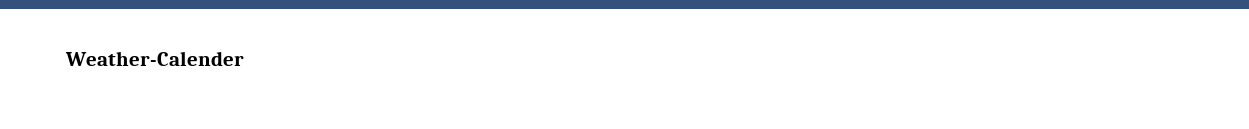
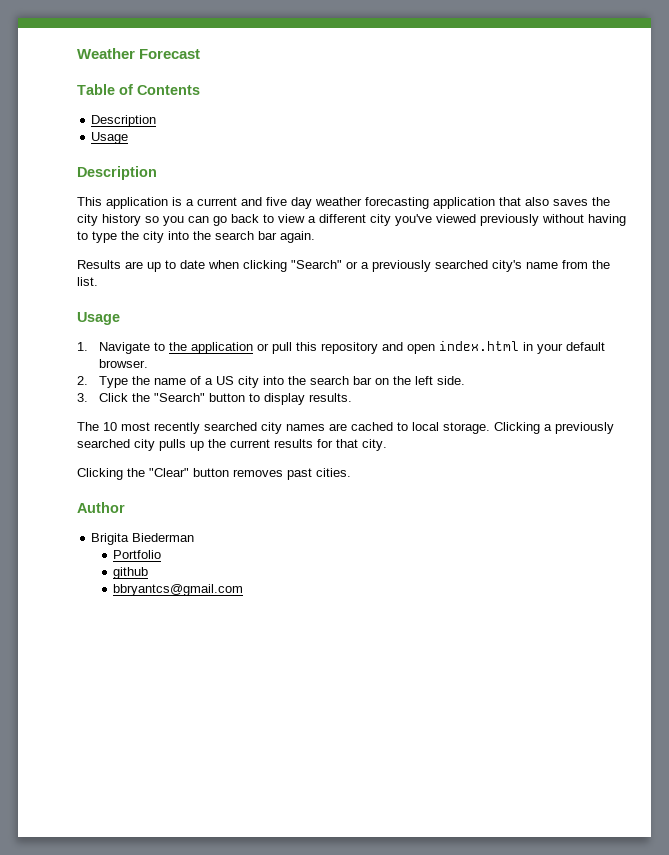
- Weather-Calender
+ Weather Forecast
+ Table of Contents
+ Description
+ Usage
+ Description
+ This application is a current and five day weather forecasting application that also saves the city history so you can go back to view a different city you've viewed previously without having to type the city into the search bar again.
+ Results are up to date when clicking "Search" or a previously searched city's name from the list.
+ Usage
+ 1. Navigate to the application or pull this repository and open index.html in your default browser.
+ 2. Type the name of a US city into the search bar on the left side.
+ 3. Click the "Search" button to display results.
+ The 10 most recently searched city names are cached to local storage. Clicking a previously searched city pulls up the current results for that city.
+ Clicking the "Clear" button removes past cities.
+ Author
+ Brigita Biederman
+ Portfolio
+ github
+ bbryantcs@gmail.com

